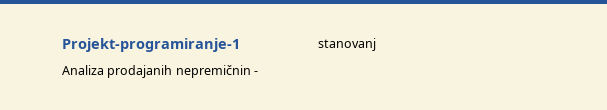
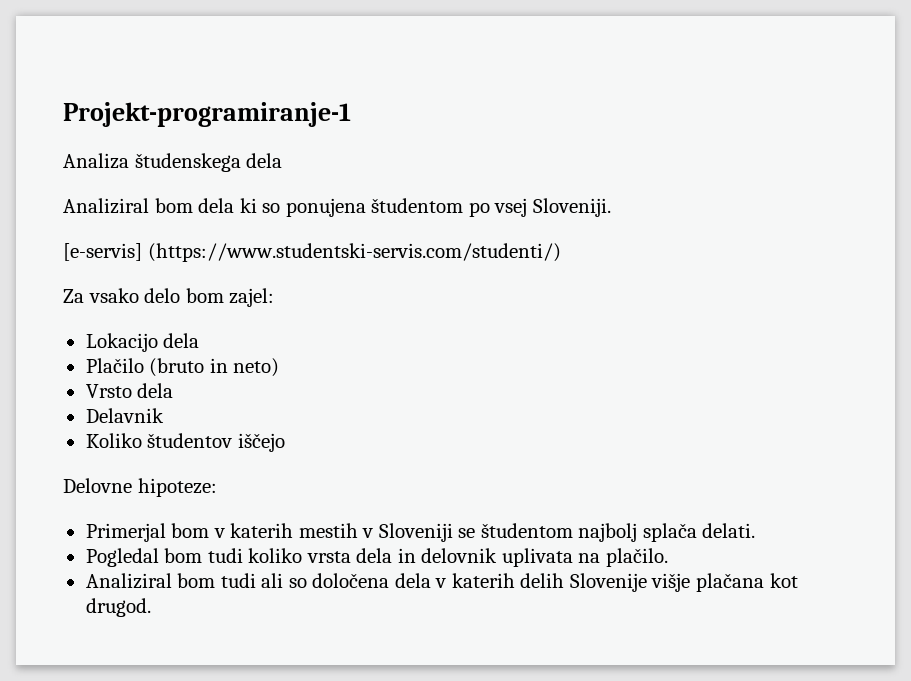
- Analiza prodajanih nepremičnin - stanovanj
+ Analiza študenskega dela
+ Analiziral bom dela ki so ponujena študentom po vsej Sloveniji.
+ [e-servis] (https://www.studentski-servis.com/studenti/)
+ Za vsako delo bom zajel:
+ Lokacijo dela
+ Plačilo (bruto in neto)
+ Vrsto dela
+ Delavnik
+ Koliko študentov iščejo
+ Delovne hipoteze:
+ Primerjal bom v katerih mestih v Sloveniji se študentom najbolj splača delati.
+ Pogledal bom tudi koliko vrsta dela in delovnik uplivata na plačilo.
+ Analiziral bom tudi ali so določena dela v katerih delih Slovenije višje plačana kot drugod.

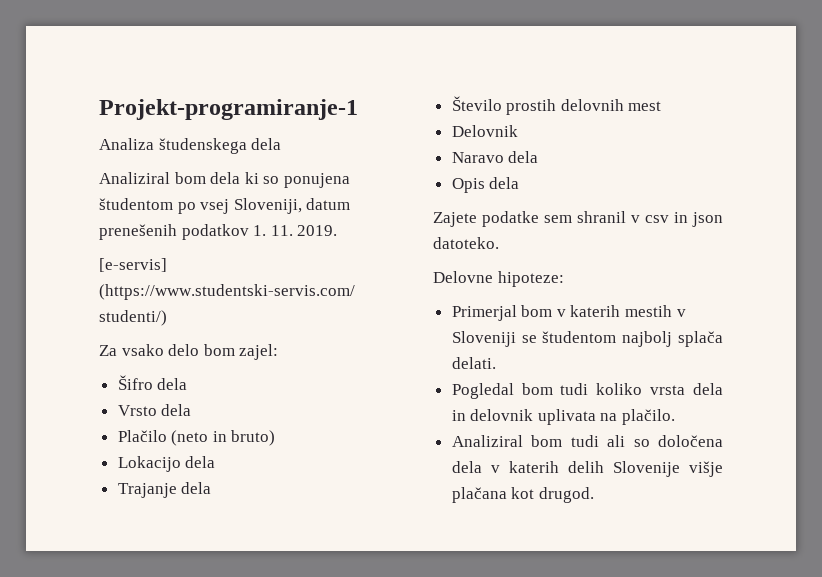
- Analiziral bom dela ki so ponujena študentom po vsej Sloveniji.
+ Analiziral bom dela ki so ponujena študentom po vsej Sloveniji, datum prenešenih podatkov 1. 11. 2019.
+ Šifro dela
+ Vrsto dela
+ Plačilo (neto in bruto)
  Lokacijo dela
- Plačilo (bruto in neto)
- Vrsto dela
- Delavnik
- Koliko študentov iščejo
+ Trajanje dela
+ Število prostih delovnih mest
+ Delovnik
+ Naravo dela
+ Opis dela
+ Zajete podatke sem shranil v csv in json datoteko.

